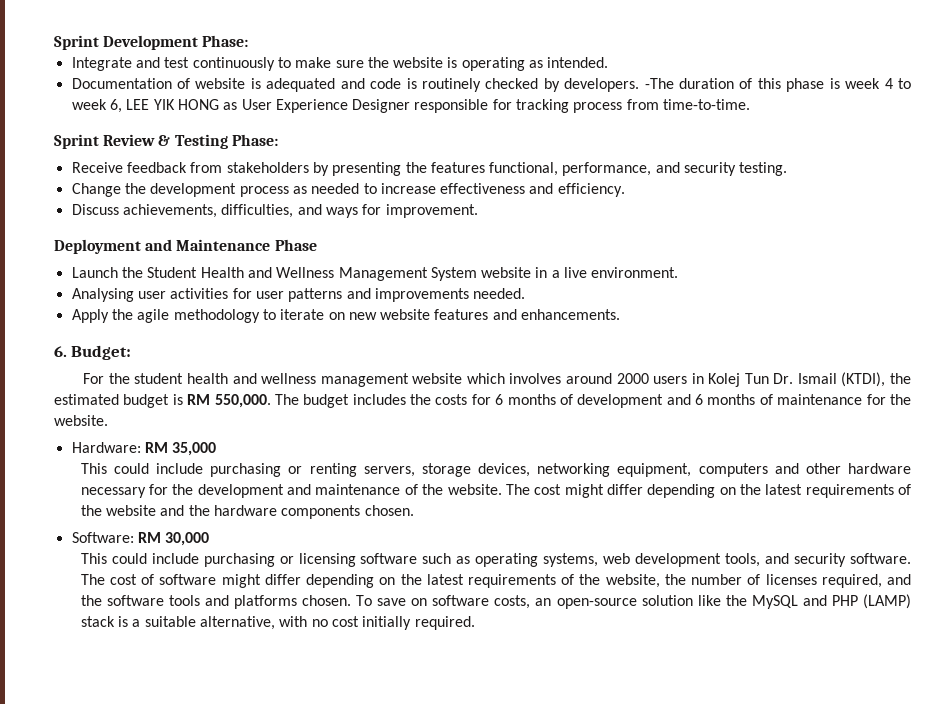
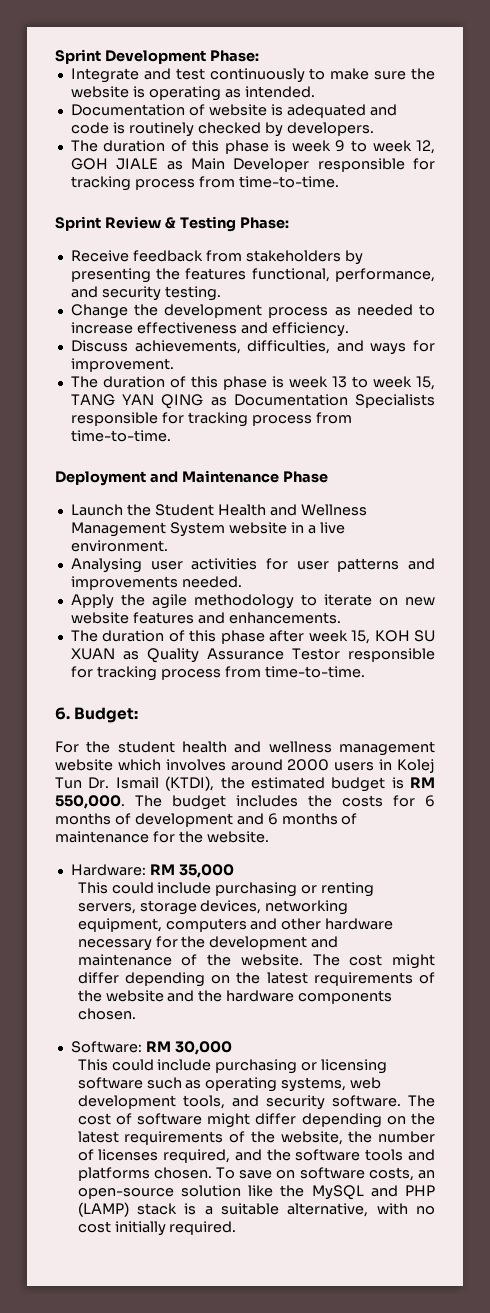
- Documentation of website is adequated and code is routinely checked by developers. -The duration of this phase is week 4 to week 6, LEE YIK HONG as User Experience Designer responsible for tracking process from time-to-time.
+ Documentation of website is adequated and code is routinely checked by developers.
+ The duration of this phase is week 9 to week 12, GOH JIALE as Main Developer responsible for tracking process from time-to-time.
+ The duration of this phase is week 13 to week 15, TANG YAN QING as Documentation Specialists responsible for tracking process from time-to-time.
+ The duration of this phase after week 15, KOH SU XUAN as Quality Assurance Testor responsible for tracking process from time-to-time.

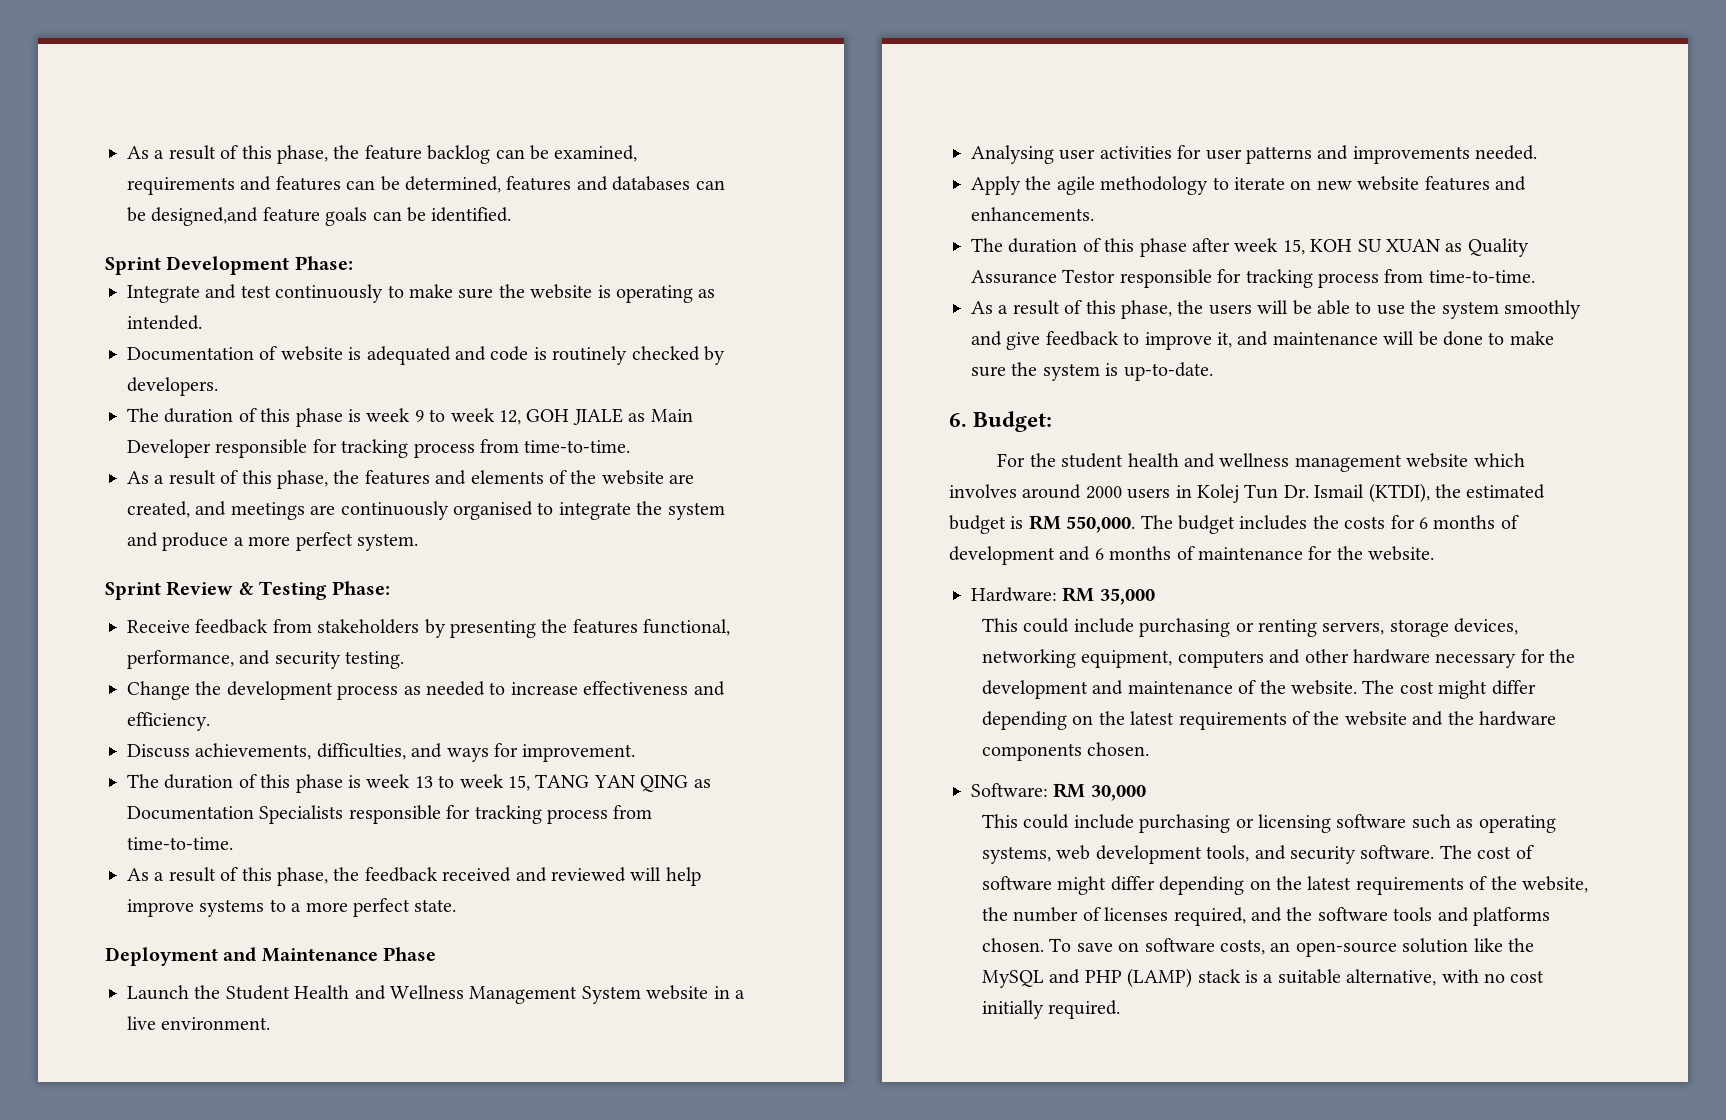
+ As a result of this phase, the feature backlog can be examined, requirements and features can be determined, features and databases can be designed,and feature goals can be identified.
+ As a result of this phase, the features and elements of the website are created, and meetings are continuously organised to integrate the system and produce a more perfect system.
+ As a result of this phase, the feedback received and reviewed will help improve systems to a more perfect state.
+ As a result of this phase, the users will be able to use the system smoothly and give feedback to improve it, and maintenance will be done to make sure the system is up-to-date.

